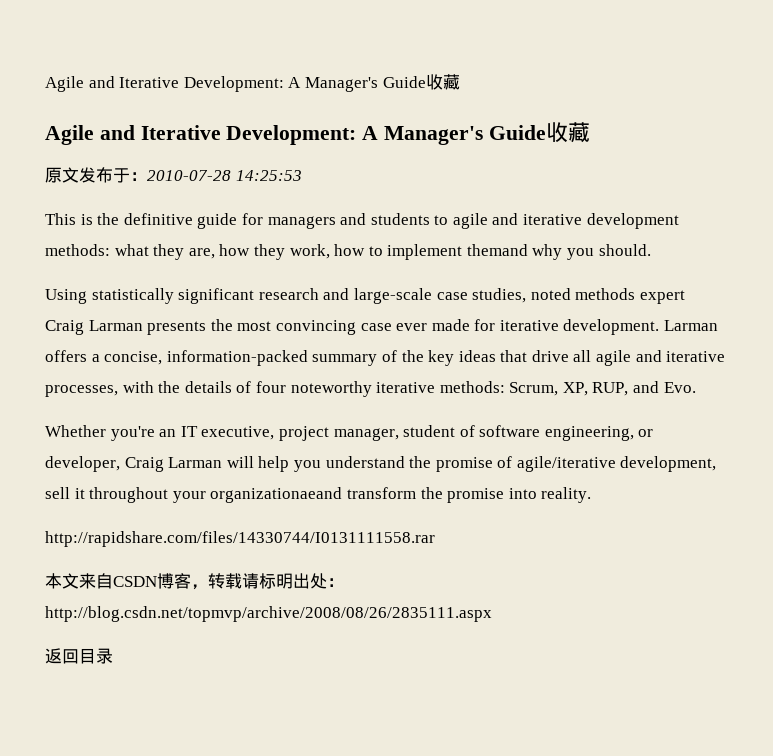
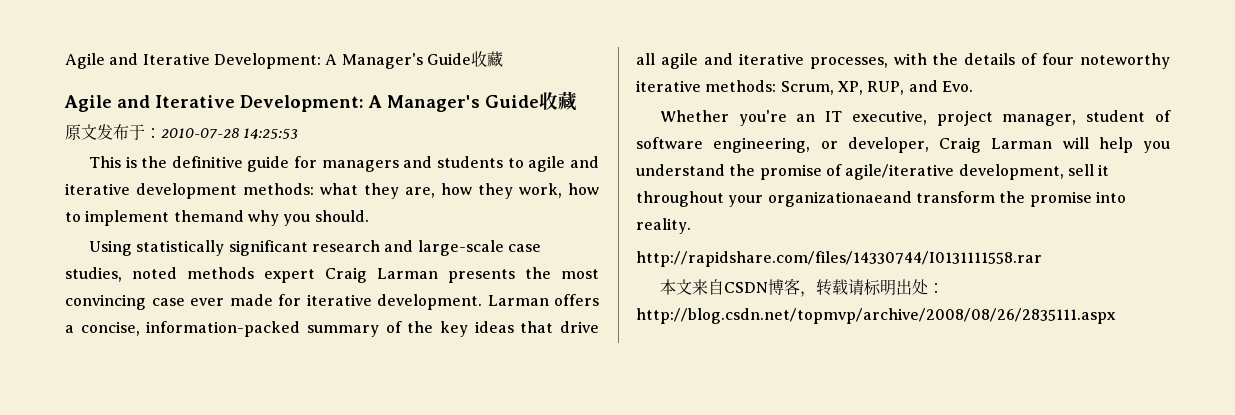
- 返回目录

